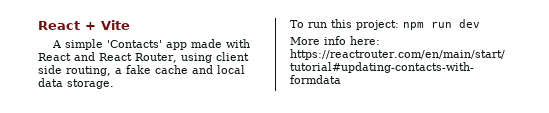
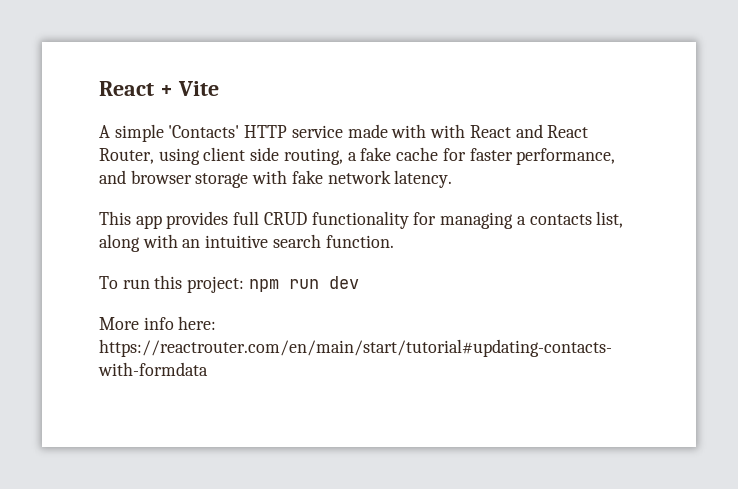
- A simple 'Contacts' app made with React and React Router, using client side routing, a fake cache and local data storage.
+ A simple 'Contacts' HTTP service made with with React and React Router, using client side routing, a fake cache for faster performance, and browser storage with fake network latency.
+ This app provides full CRUD functionality for managing a contacts list, along with an intuitive search function.

